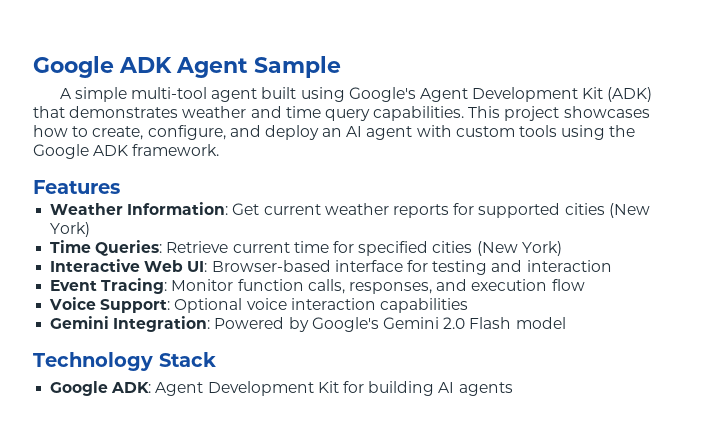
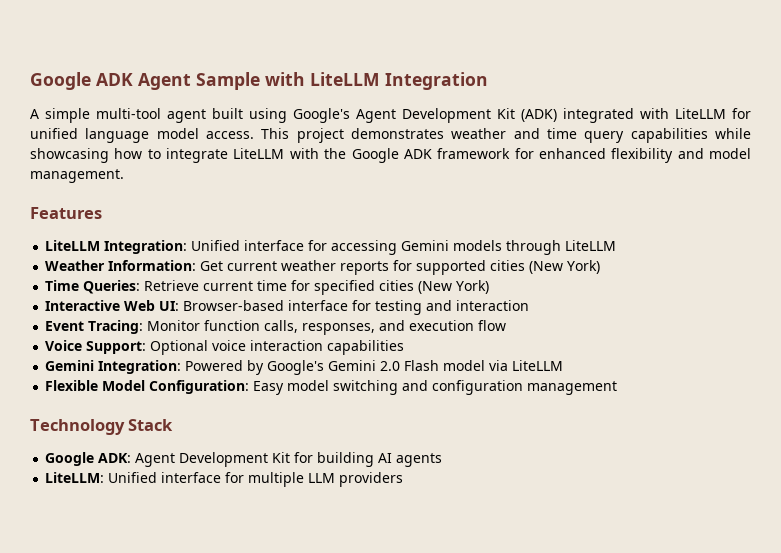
- Google ADK Agent Sample
+ Google ADK Agent Sample with LiteLLM Integration
- A simple multi-tool agent built using Google's Agent Development Kit (ADK) that demonstrates weather and time query capabilities. This project showcases how to create, configure, and deploy an AI agent with custom tools using the Google ADK framework.
+ A simple multi-tool agent built using Google's Agent Development Kit (ADK) integrated with LiteLLM for unified language model access. This project demonstrates weather and time query capabilities while showcasing how to integrate LiteLLM with the Google ADK framework for enhanced flexibility and model management.
  Features
+ LiteLLM Integration: Unified interface for accessing Gemini models through LiteLLM
- Gemini Integration: Powered by Google's Gemini 2.0 Flash model
+ Gemini Integration: Powered by Google's Gemini 2.0 Flash model via LiteLLM
+ Flexible Model Configuration: Easy model switching and configuration management
+ LiteLLM: Unified interface for multiple LLM providers

